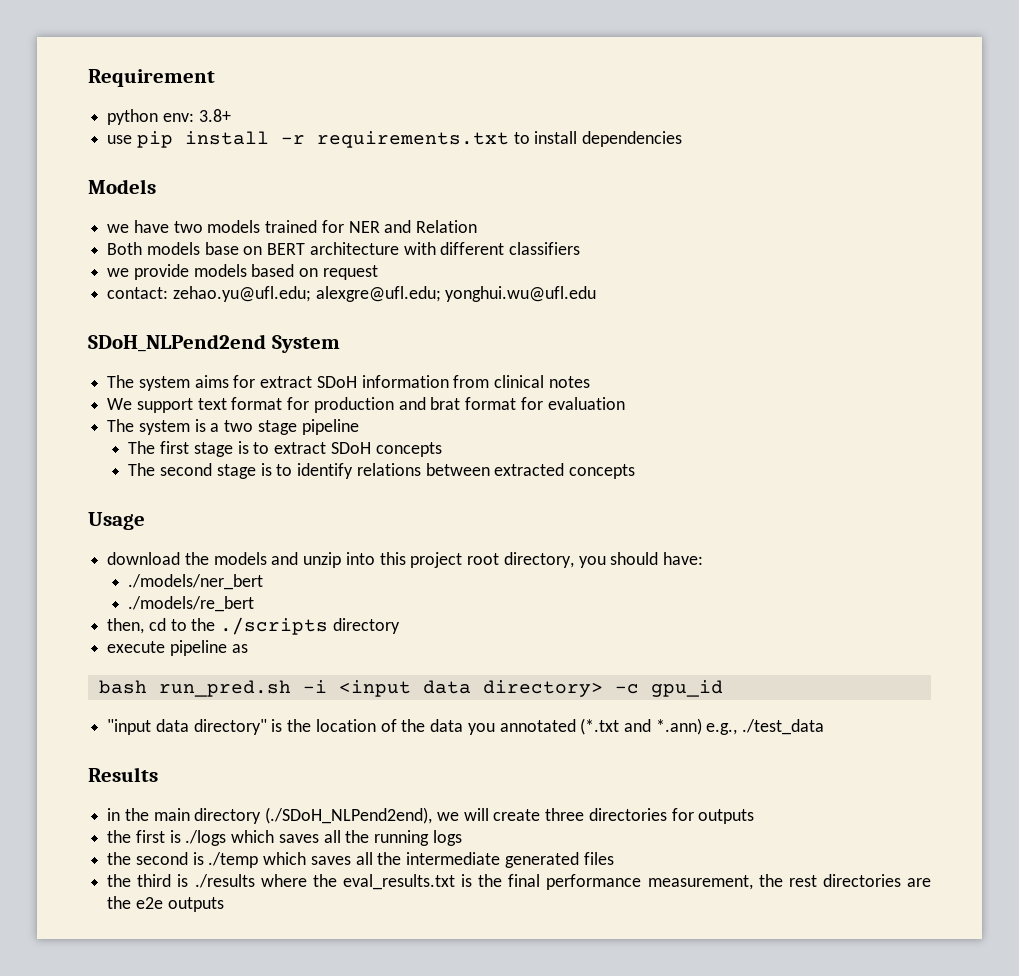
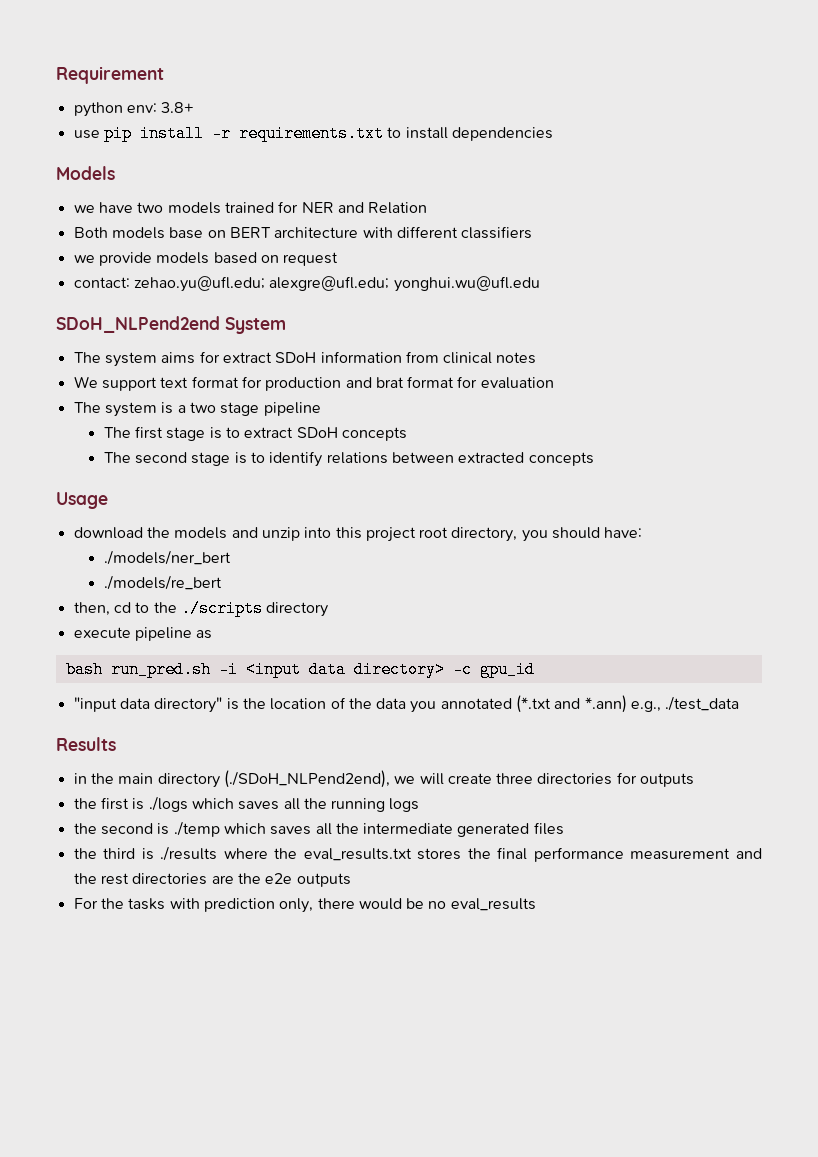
- the third is ./results where the eval_results.txt is the final performance measurement, the rest directories are the e2e outputs
+ the third is ./results where the eval_results.txt stores the final performance measurement and the rest directories are the e2e outputs
+ For the tasks with prediction only, there would be no eval_results

